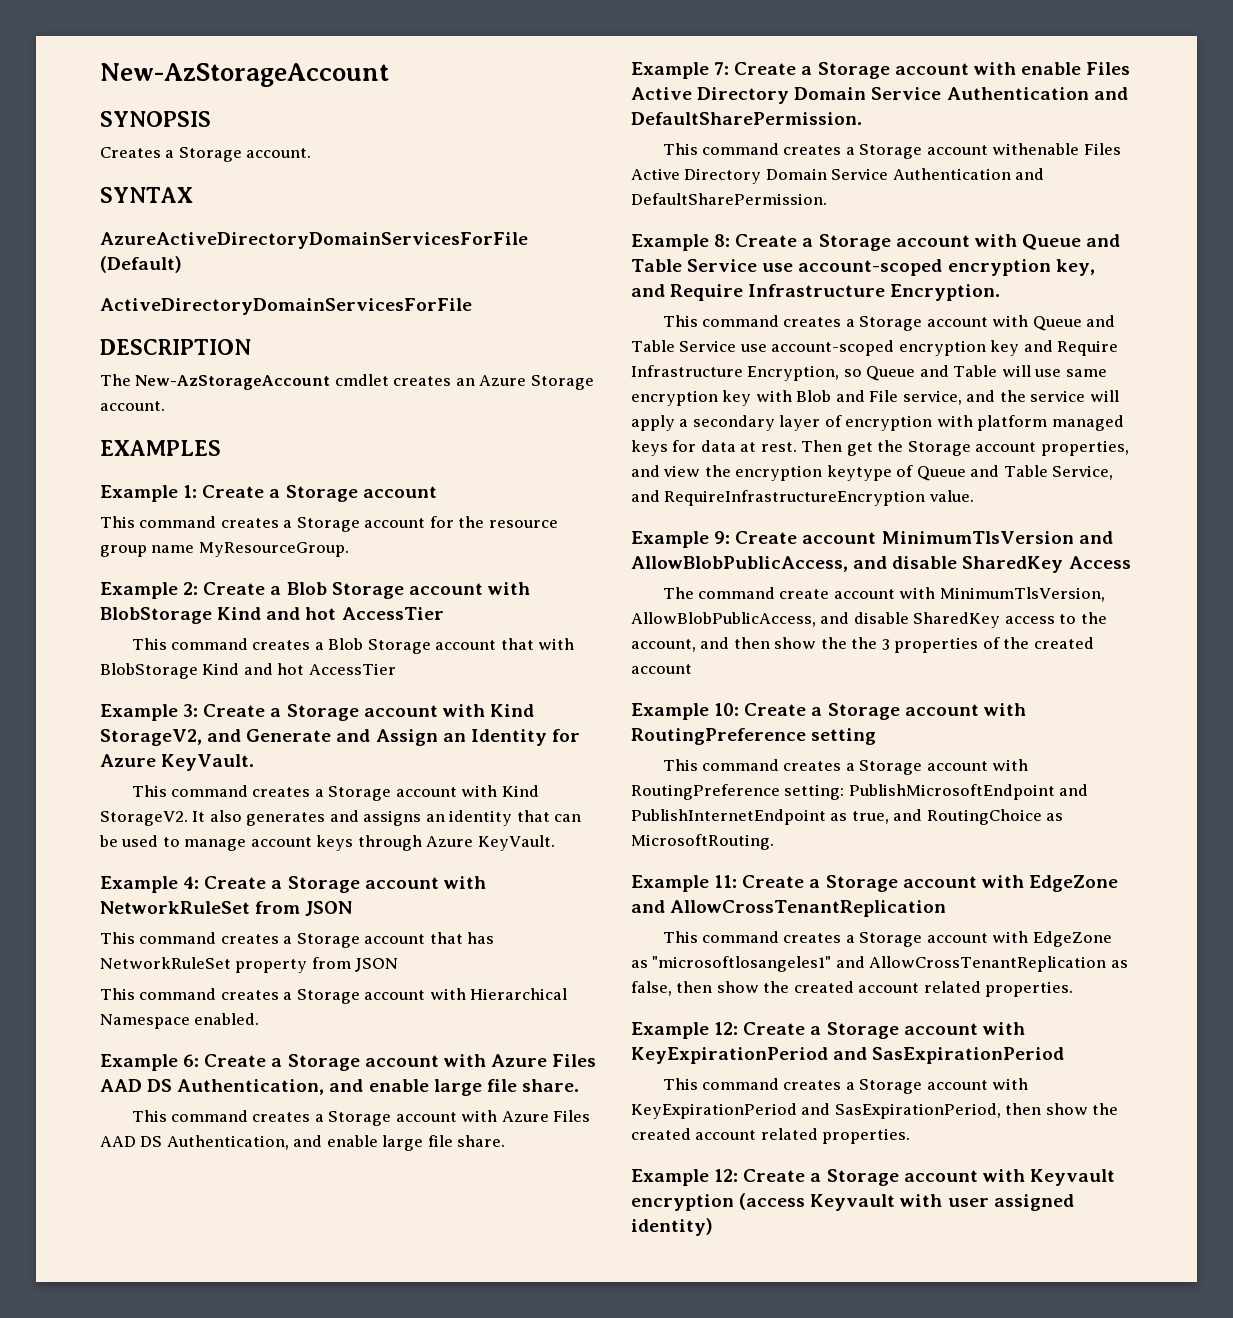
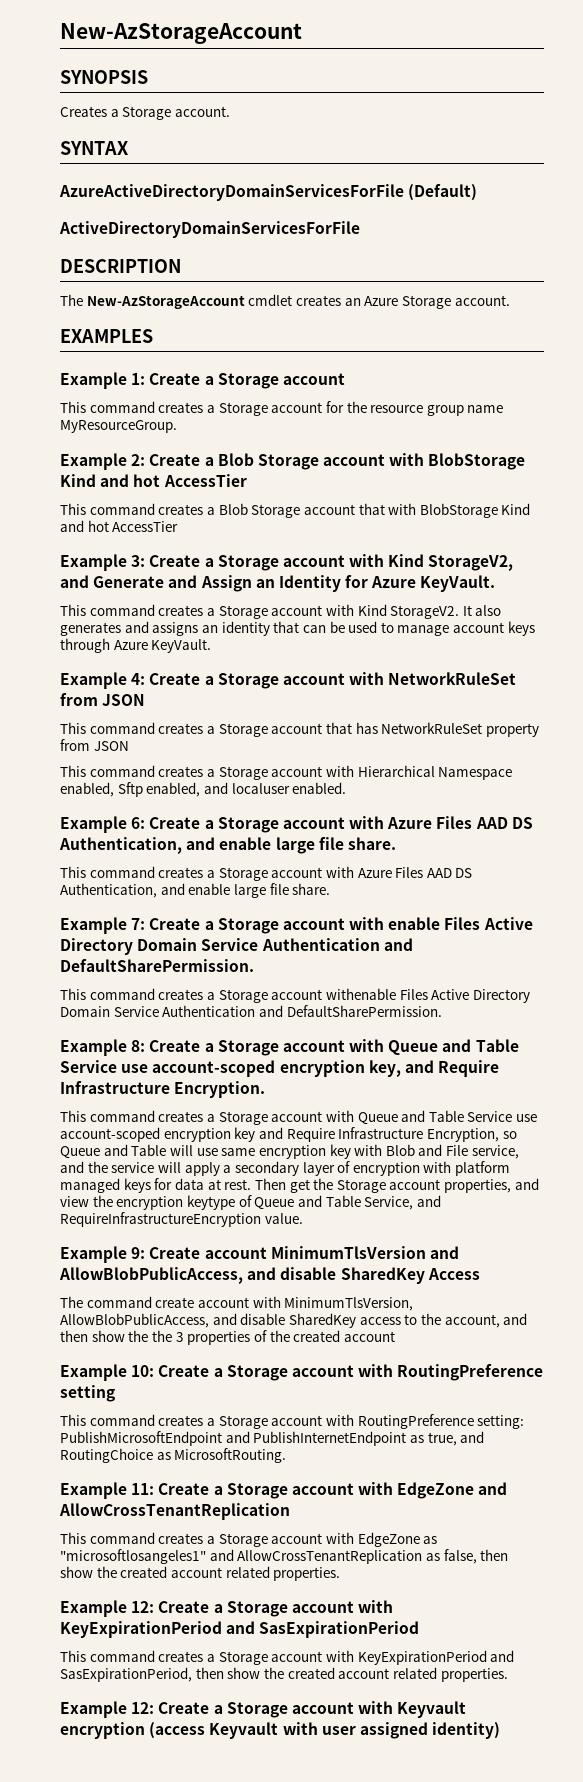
- This command creates a Storage account with Hierarchical Namespace enabled.
+ This command creates a Storage account with Hierarchical Namespace enabled, Sftp enabled, and localuser enabled.

